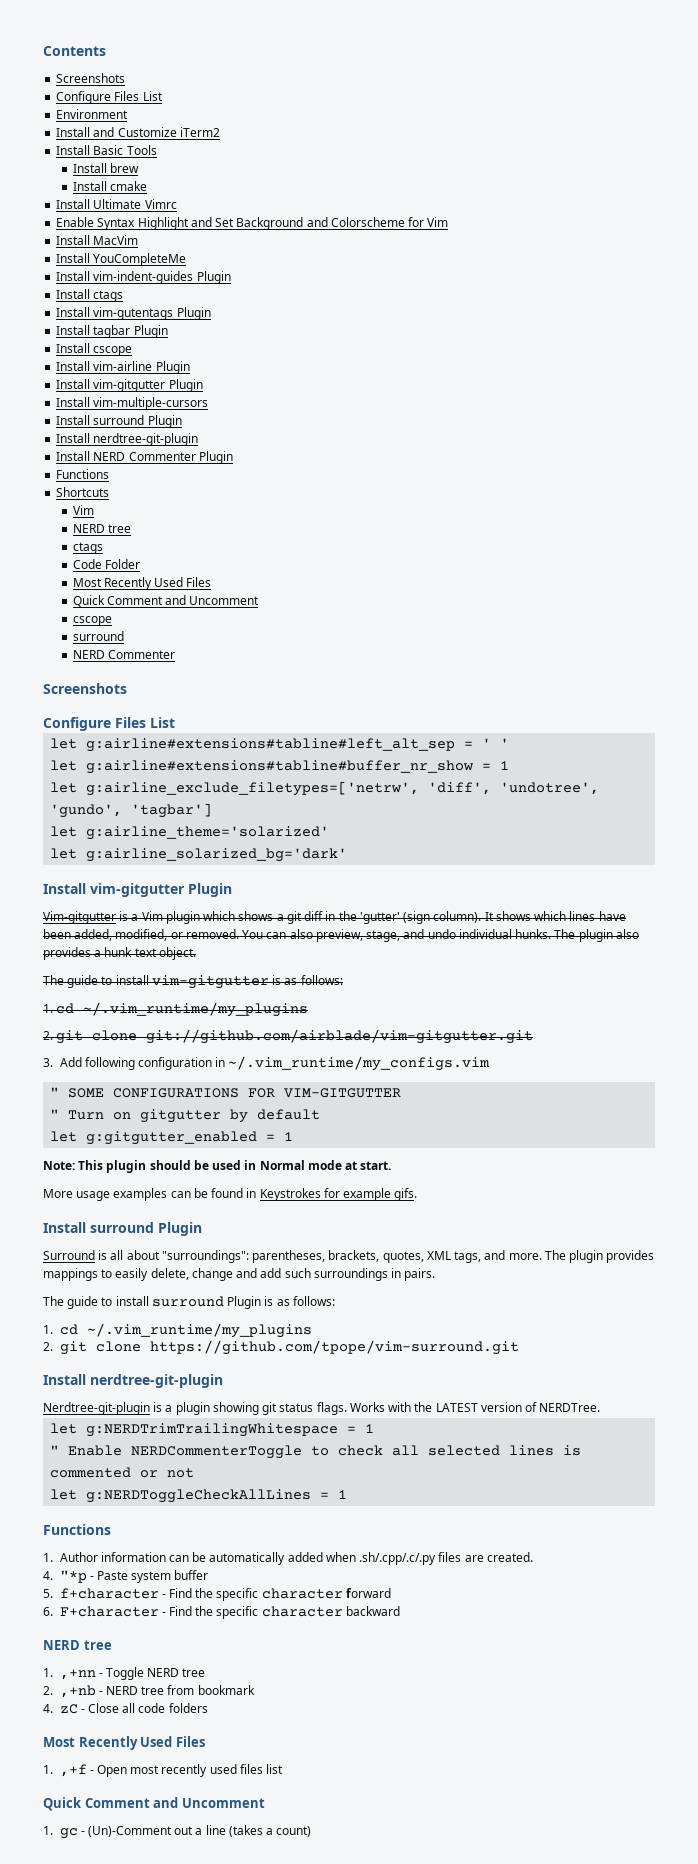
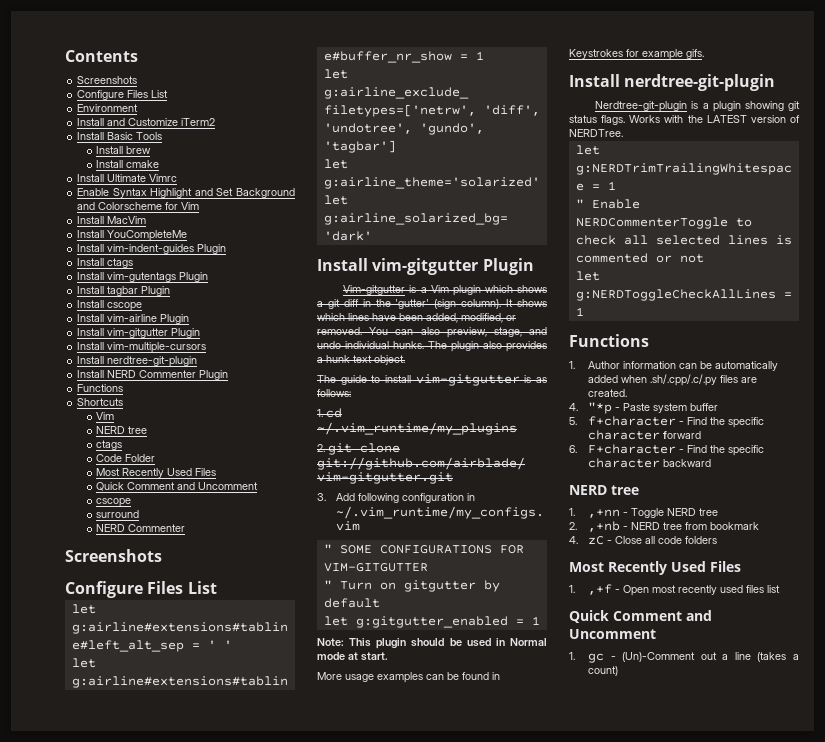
  Install vim-multiple-cursors
- Install surround Plugin
  More usage examples can be found in Keystrokes for example gifs.
- Install surround Plugin
- Surround is all about "surroundings": parentheses, brackets, quotes, XML tags, and more. The plugin provides mappings to easily delete, change and add such surroundings in pairs.
- The guide to install surround Plugin is as follows:
- 1. cd ~/.vim_runtime/my_plugins
- 2. git clone https://github.com/tpope/vim-surround.git

